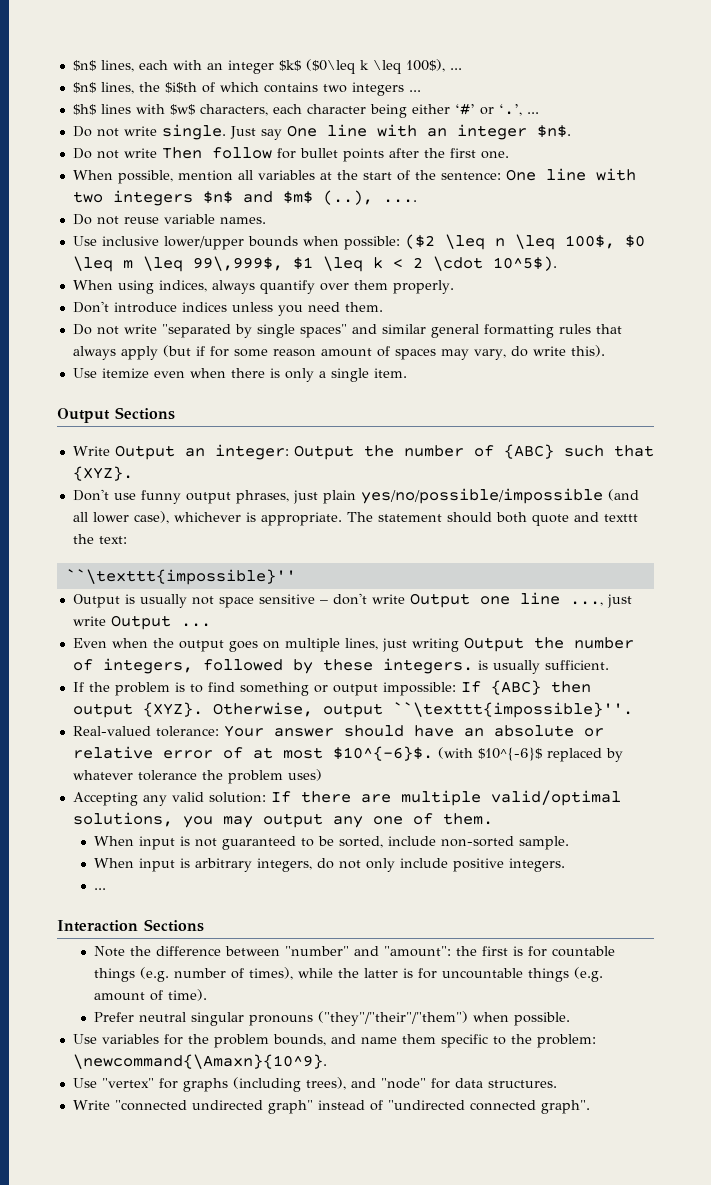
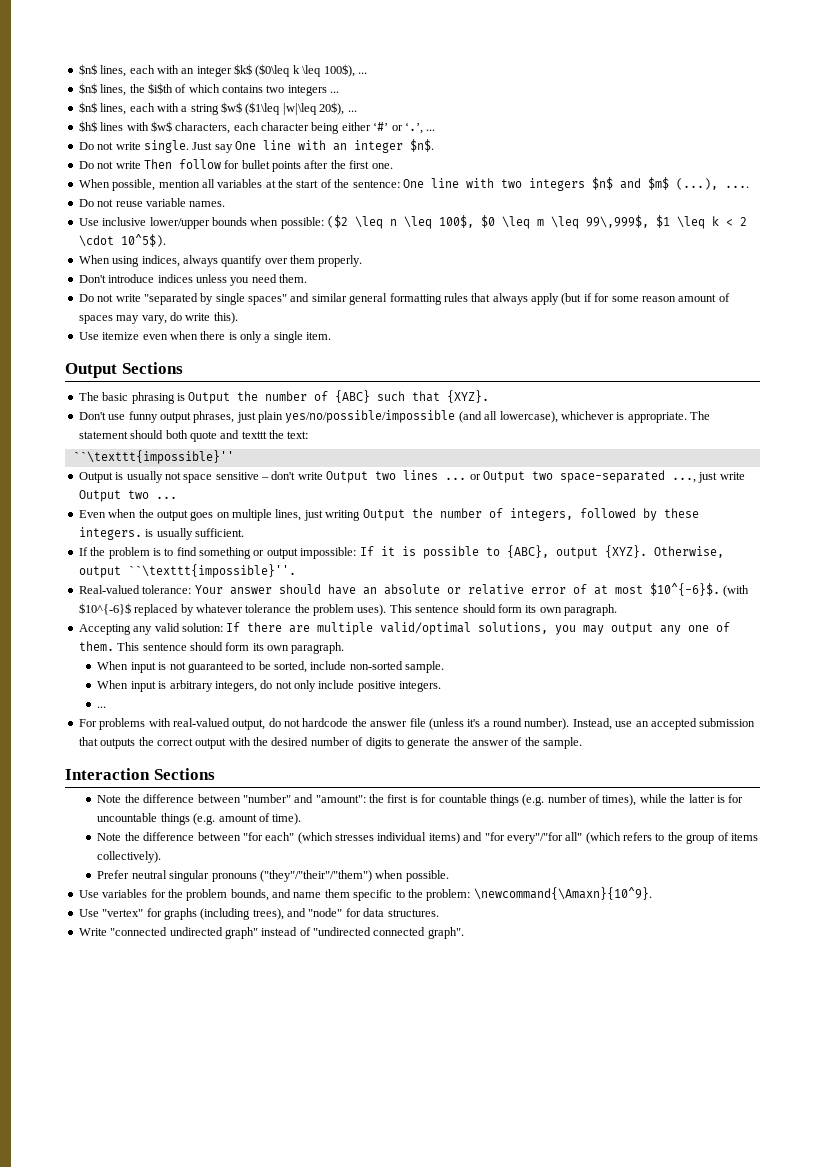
+ $n$ lines, each with a string $w$ ($1\leq |w|\leq 20$), ...
- When possible, mention all variables at the start of the sentence: One line with two integers $n$ and $m$ (..), ....
+ When possible, mention all variables at the start of the sentence: One line with two integers $n$ and $m$ (...), ....
- Write Output an integer: Output the number of {ABC} such that {XYZ}.
+ The basic phrasing is Output the number of {ABC} such that {XYZ}.
- Don't use funny output phrases, just plain yes/no/possible/impossible (and all lower case), whichever is appropriate.
+ Don't use funny output phrases, just plain yes/no/possible/impossible (and all lowercase), whichever is appropriate.
- Output is usually not space sensitive – don't write Output one line ..., just write Output ...
+ Output is usually not space sensitive – don't write Output two lines ... or Output two space-separated ..., just write Output two ...
- If the problem is to find something or output impossible: If {ABC} then output {XYZ}.
+ If the problem is to find something or output impossible: If it is possible to {ABC}, output {XYZ}.
- (with $10^{-6}$ replaced by whatever tolerance the problem uses)
+ (with $10^{-6}$ replaced by whatever tolerance the problem uses). This sentence should form its own paragraph.
- Accepting any valid solution: If there are multiple valid/optimal solutions, you may output any one of them.
+ Accepting any valid solution: If there are multiple valid/optimal solutions, you may output any one of them. This sentence should form its own paragraph.
+ For problems with real-valued output, do not hardcode the answer file (unless it's a round number). Instead, use an accepted submission that outputs the correct output with the desired number of digits to generate the answer of the sample.
+ Note the difference between "for each" (which stresses individual items) and "for every"/"for all" (which refers to the group of items collectively).

